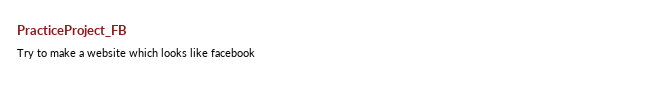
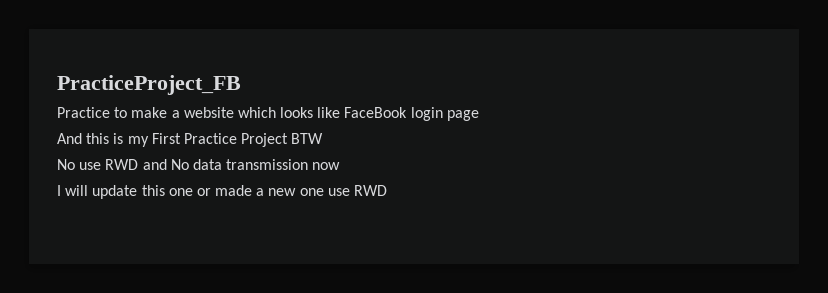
- Try to make a website which looks like facebook
+ Practice to make a website which looks like FaceBook login page
+ And this is my First Practice Project BTW
+ No use RWD and No data transmission now
+ I will update this one or made a new one use RWD

